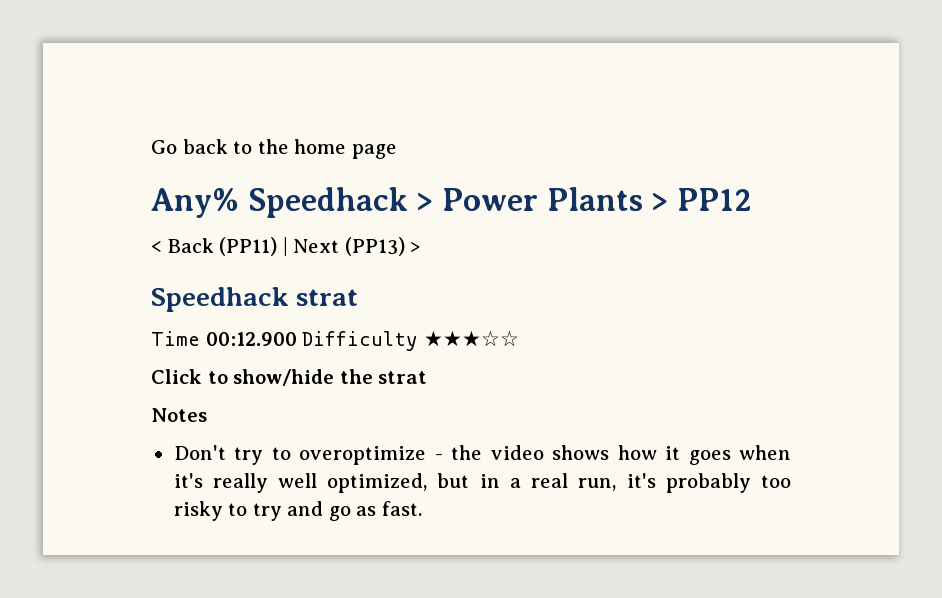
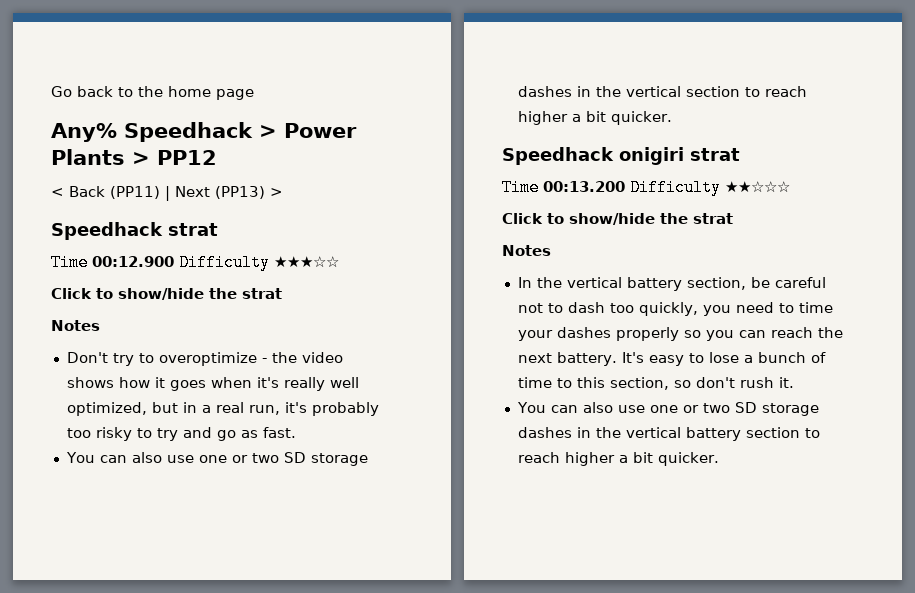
+ You can also use one or two SD storage dashes in the vertical section to reach higher a bit quicker.
+ Speedhack onigiri strat
+ Time 00:13.200 Difficulty ★★☆☆☆
+ Click to show/hide the strat
+ Notes
+ In the vertical battery section, be careful not to dash too quickly, you need to time your dashes properly so you can reach the next battery. It's easy to lose a bunch of time to this section, so don't rush it.
+ You can also use one or two SD storage dashes in the vertical battery section to reach higher a bit quicker.

